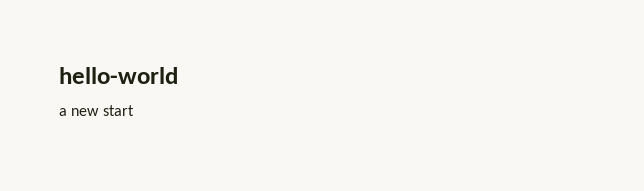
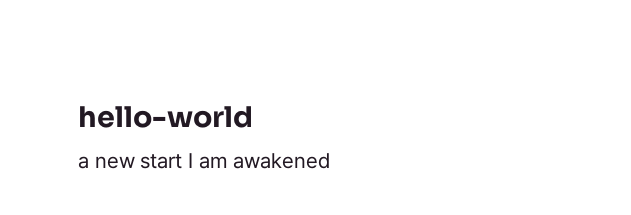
- a new start
+ a new start I am awakened

